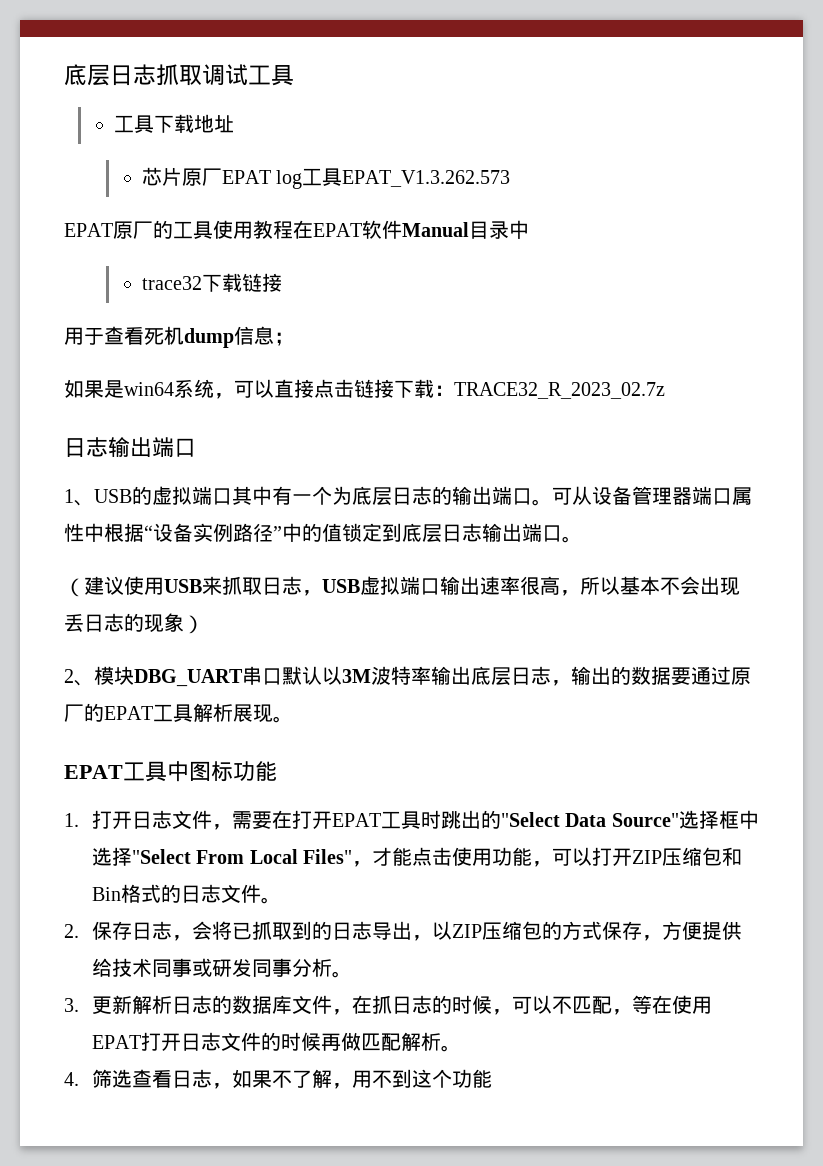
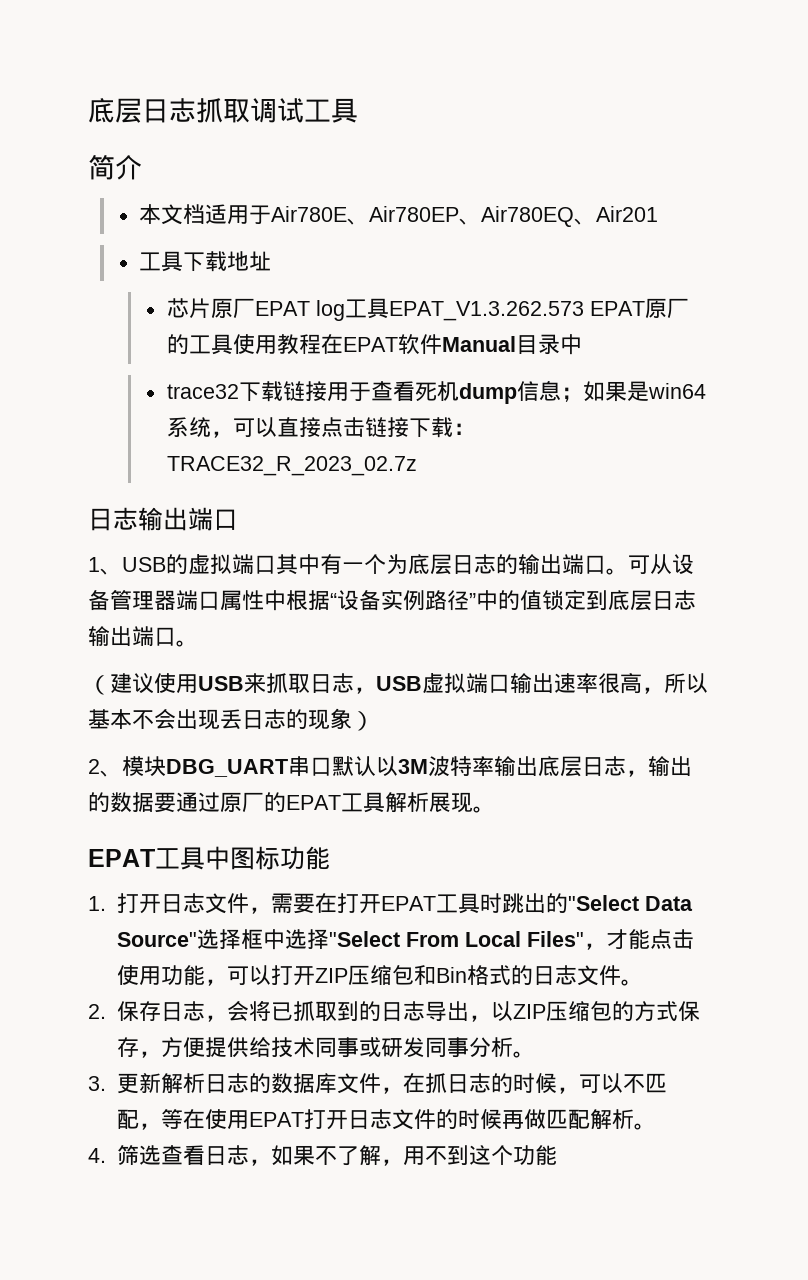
+ 简介
+ 本文档适用于Air780E、Air780EP、Air780EQ、Air201
- 芯片原厂EPAT log工具EPAT_V1.3.262.573
- EPAT原厂的工具使用教程在EPAT软件Manual目录中
+ 芯片原厂EPAT log工具EPAT_V1.3.262.573 EPAT原厂的工具使用教程在EPAT软件Manual目录中
- trace32下载链接
- 用于查看死机dump信息；
- 如果是win64系统，可以直接点击链接下载：TRACE32_R_2023_02.7z
+ trace32下载链接用于查看死机dump信息；如果是win64系统，可以直接点击链接下载：TRACE32_R_2023_02.7z

